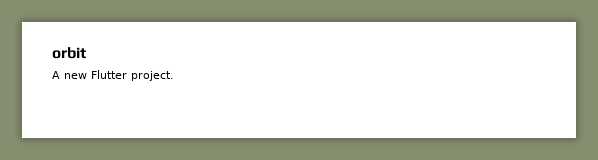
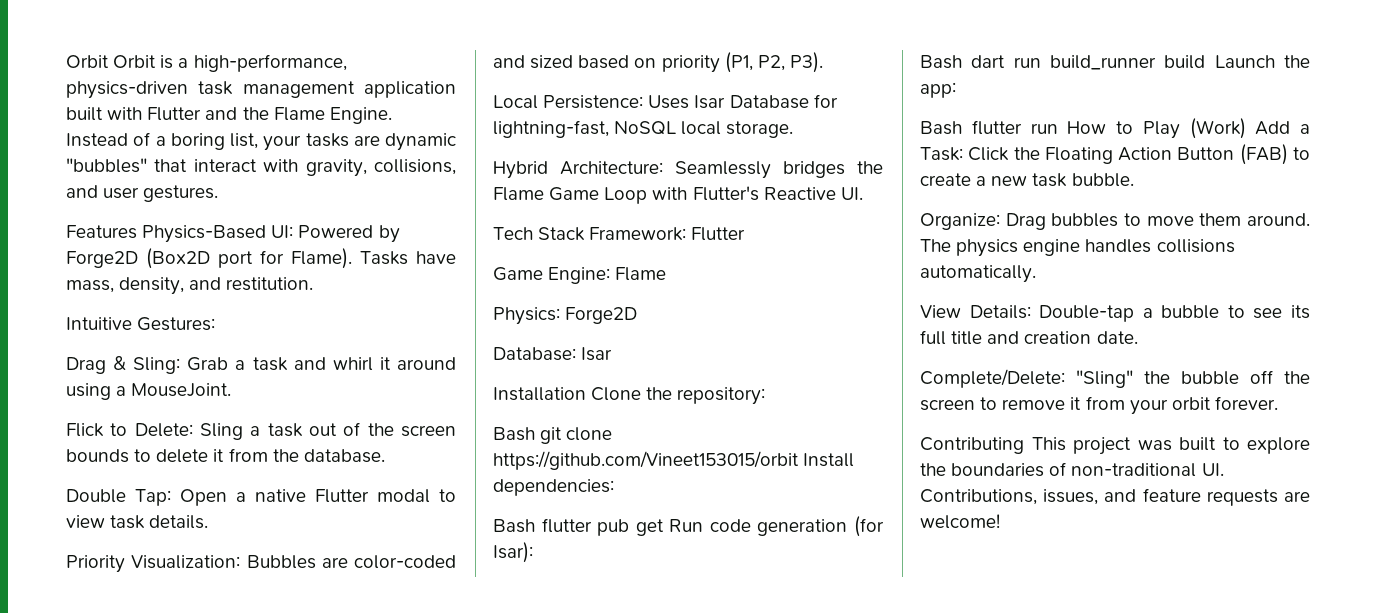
- orbit
- A new Flutter project.
+ Orbit Orbit is a high-performance, physics-driven task management application built with Flutter and the Flame Engine. Instead of a boring list, your tasks are dynamic "bubbles" that interact with gravity, collisions, and user gestures.
+ Features Physics-Based UI: Powered by Forge2D (Box2D port for Flame). Tasks have mass, density, and restitution.
+ Intuitive Gestures:
+ Drag & Sling: Grab a task and whirl it around using a MouseJoint.
+ Flick to Delete: Sling a task out of the screen bounds to delete it from the database.
+ Double Tap: Open a native Flutter modal to view task details.
+ Priority Visualization: Bubbles are color-coded and sized based on priority (P1, P2, P3).
+ Local Persistence: Uses Isar Database for lightning-fast, NoSQL local storage.
+ Hybrid Architecture: Seamlessly bridges the Flame Game Loop with Flutter's Reactive UI.
+ Tech Stack Framework: Flutter
+ Game Engine: Flame
+ Physics: Forge2D
+ Database: Isar
+ Installation Clone the repository:
+ Bash git clone https://github.com/Vineet153015/orbit Install dependencies:
+ Bash flutter pub get Run code generation (for Isar):
+ Bash dart run build_runner build Launch the app:
+ Bash flutter run How to Play (Work) Add a Task: Click the Floating Action Button (FAB) to create a new task bubble.
+ Organize: Drag bubbles to move them around. The physics engine handles collisions automatically.
+ View Details: Double-tap a bubble to see its full title and creation date.
+ Complete/Delete: "Sling" the bubble off the screen to remove it from your orbit forever.
+ Contributing This project was built to explore the boundaries of non-traditional UI. Contributions, issues, and feature requests are welcome!

